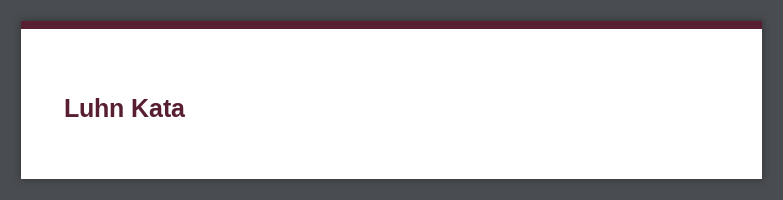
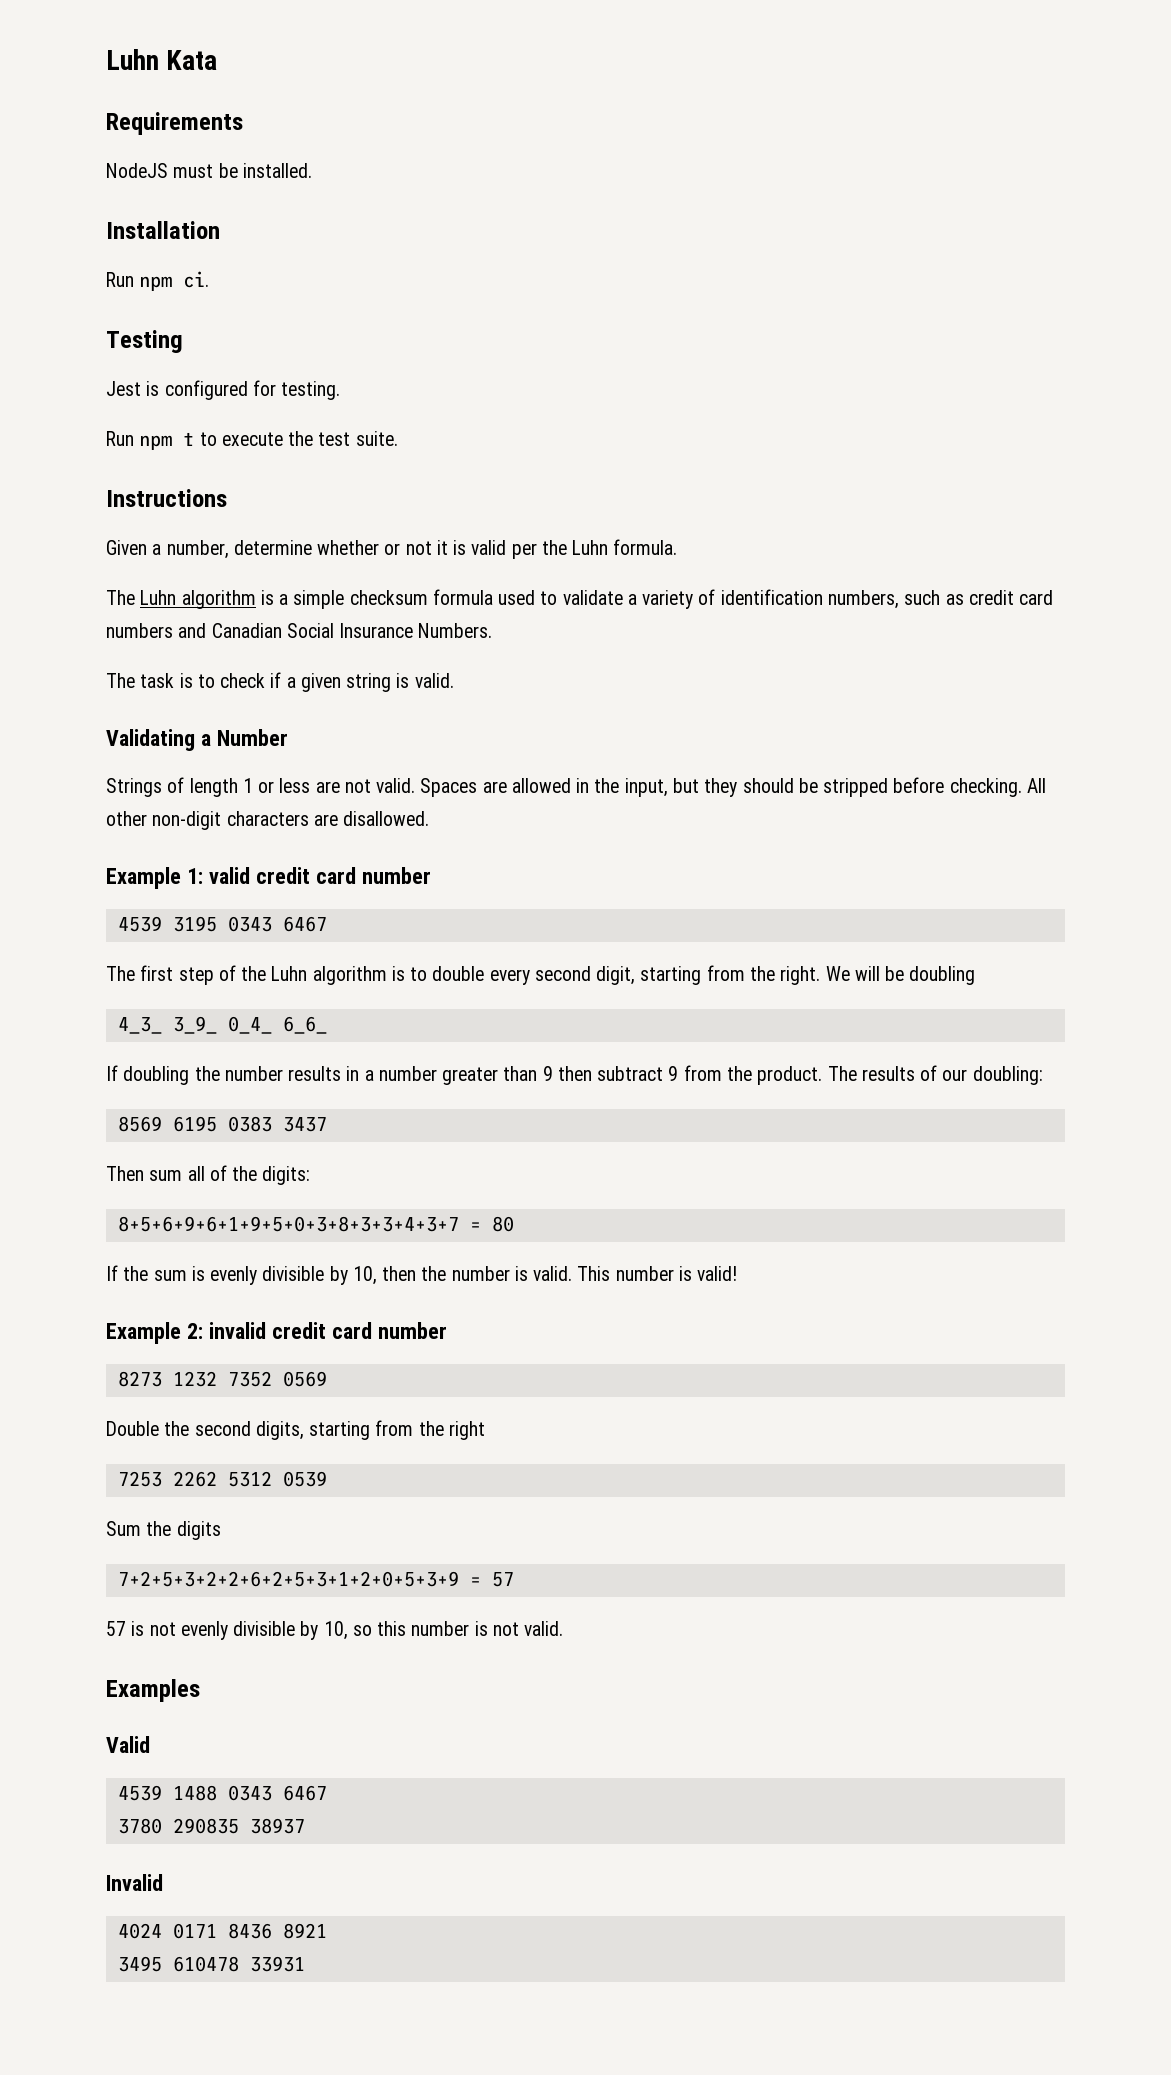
+ Requirements
+ NodeJS must be installed.
+ Installation
+ Run npm ci.
+ Testing
+ Jest is configured for testing.
+ Run npm t to execute the test suite.
+ Instructions
+ Given a number, determine whether or not it is valid per the Luhn formula.
+ The Luhn algorithm is a simple checksum formula used to validate a variety of identification numbers, such as credit card numbers and Canadian Social Insurance Numbers.
+ The task is to check if a given string is valid.
+ Validating a Number
+ Strings of length 1 or less are not valid. Spaces are allowed in the input, but they should be stripped before checking. All other non-digit characters are disallowed.
+ Example 1: valid credit card number
+ 4539 3195 0343 6467
+ The first step of the Luhn algorithm is to double every second digit, starting from the right. We will be doubling
+ 4_3_ 3_9_ 0_4_ 6_6_
+ If doubling the number results in a number greater than 9 then subtract 9 from the product. The results of our doubling:
+ 8569 6195 0383 3437
+ Then sum all of the digits:
+ 8+5+6+9+6+1+9+5+0+3+8+3+3+4+3+7 = 80
+ If the sum is evenly divisible by 10, then the number is valid. This number is valid!
+ Example 2: invalid credit card number
+ 8273 1232 7352 0569
+ Double the second digits, starting from the right
+ 7253 2262 5312 0539
+ Sum the digits
+ 7+2+5+3+2+2+6+2+5+3+1+2+0+5+3+9 = 57
+ 57 is not evenly divisible by 10, so this number is not valid.
+ Examples
+ Valid
+ 4539 1488 0343 6467
+ 3780 290835 38937
+ Invalid
+ 4024 0171 8436 8921
+ 3495 610478 33931

